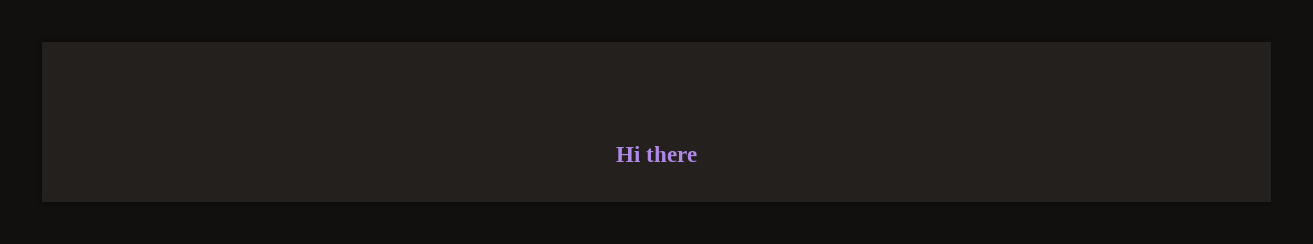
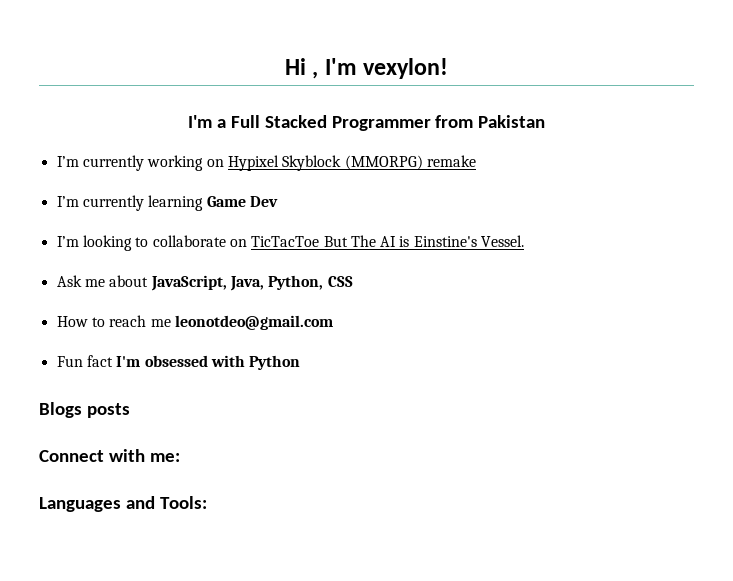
- Hi there
+ Hi , I'm vexylon!
+ I'm a Full Stacked Programmer from Pakistan
+ I’m currently working on Hypixel Skyblock (MMORPG) remake
+ I’m currently learning Game Dev
+ I’m looking to collaborate on TicTacToe But The AI is Einstine's Vessel.
+ Ask me about JavaScript, Java, Python, CSS
+ How to reach me leonotdeo@gmail.com
+ Fun fact I'm obsessed with Python
+ Blogs posts
+ Connect with me:
+ Languages and Tools:

